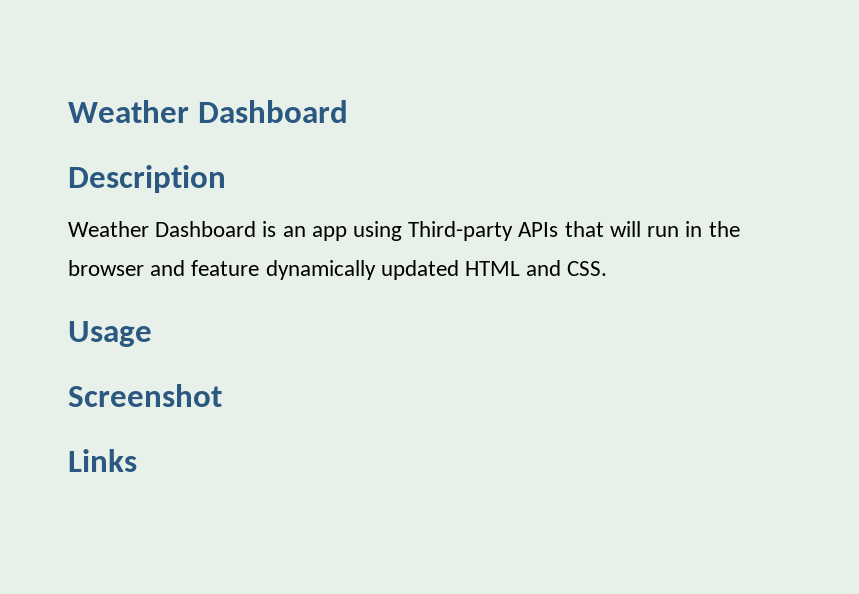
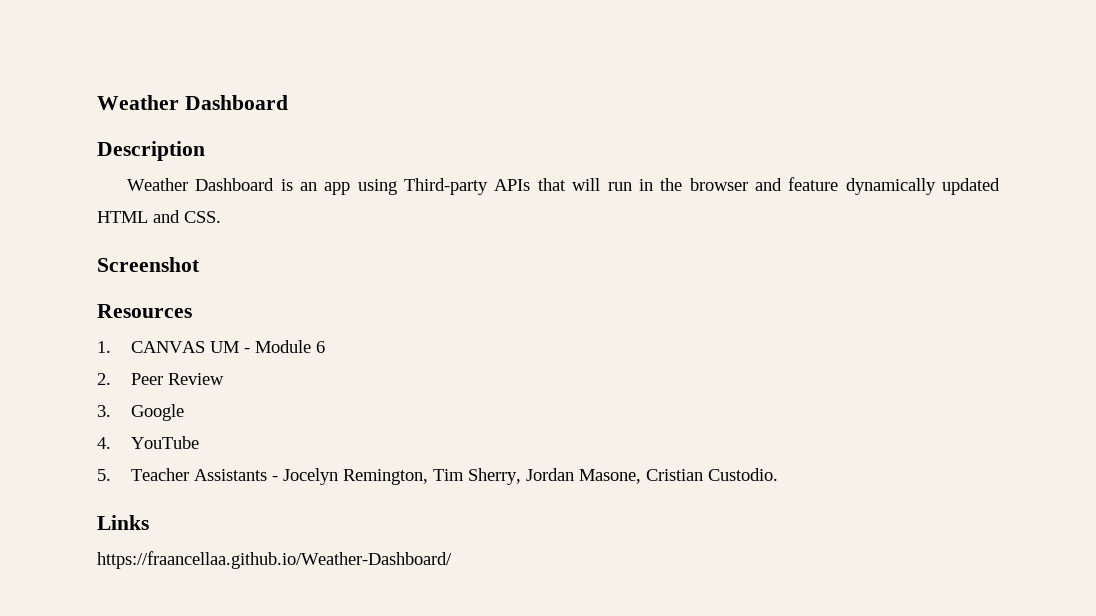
- Usage
+ Resources
+ 1. CANVAS UM - Module 6
+ 2. Peer Review
+ 3. Google
+ 4. YouTube
+ 5. Teacher Assistants - Jocelyn Remington, Tim Sherry, Jordan Masone, Cristian Custodio.
+ https://fraancellaa.github.io/Weather-Dashboard/

